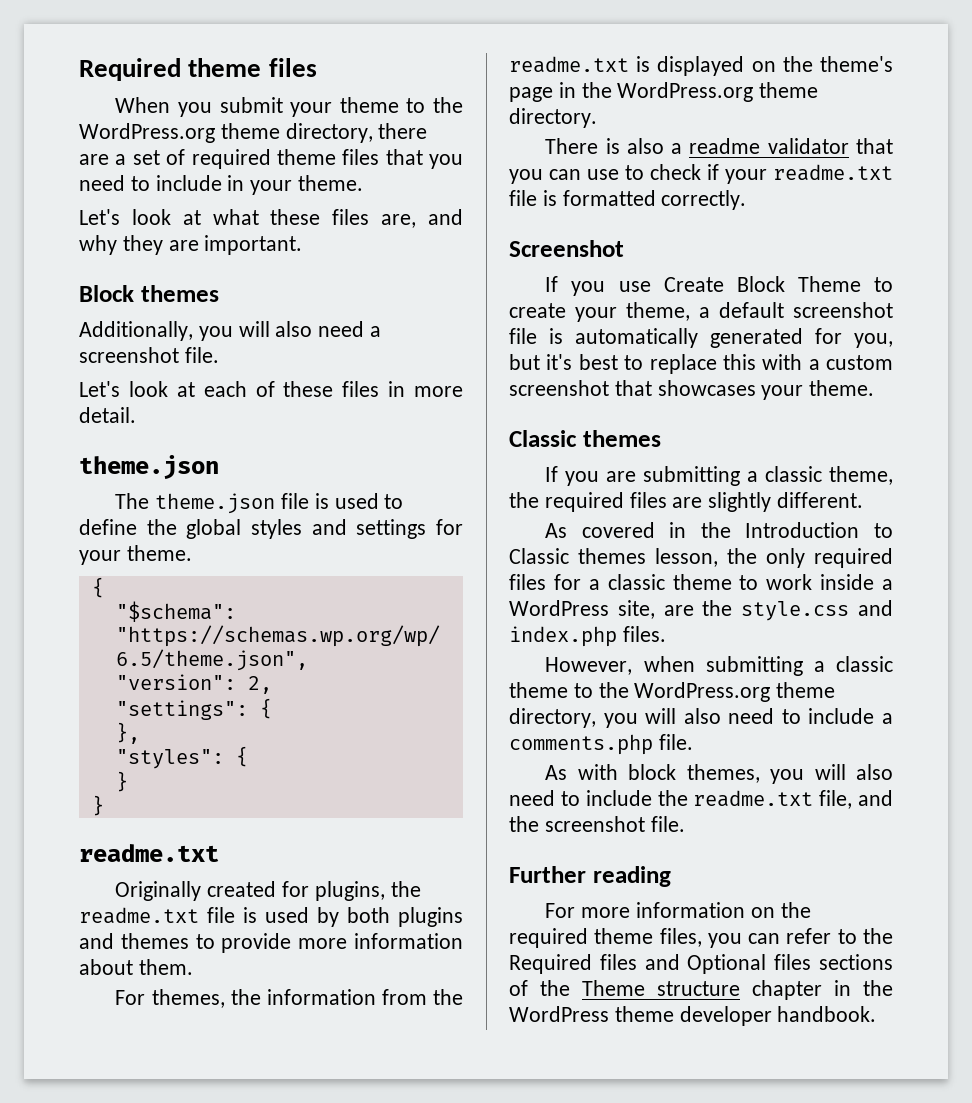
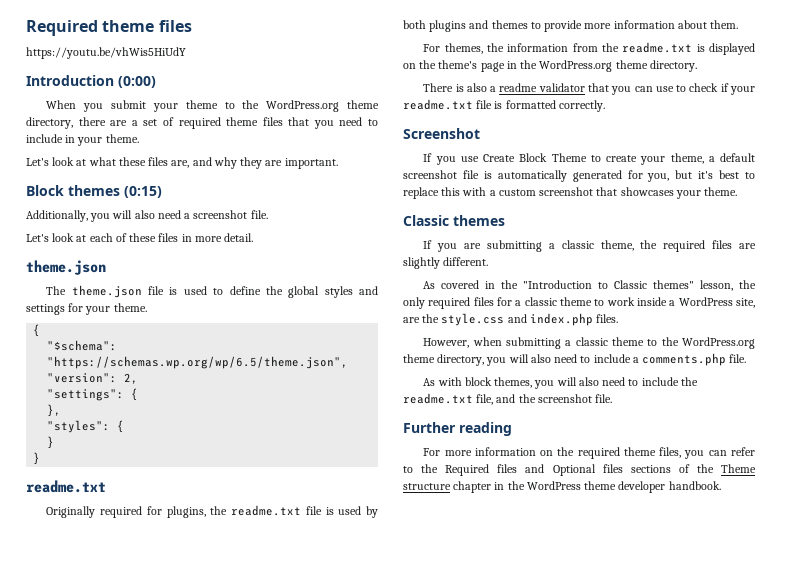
+ https://youtu.be/vhWis5HiUdY
+ Introduction (0:00)
- Block themes
+ Block themes (0:15)
- Originally created for plugins, the readme.txt file is used by both plugins and themes to provide more information about them.
+ Originally required for plugins, the readme.txt file is used by both plugins and themes to provide more information about them.
- As covered in the Introduction to Classic themes lesson, the only required files for a classic theme to work inside a WordPress site, are the style.css and index.php files.
+ As covered in the "Introduction to Classic themes" lesson, the only required files for a classic theme to work inside a WordPress site, are the style.css and index.php files.

